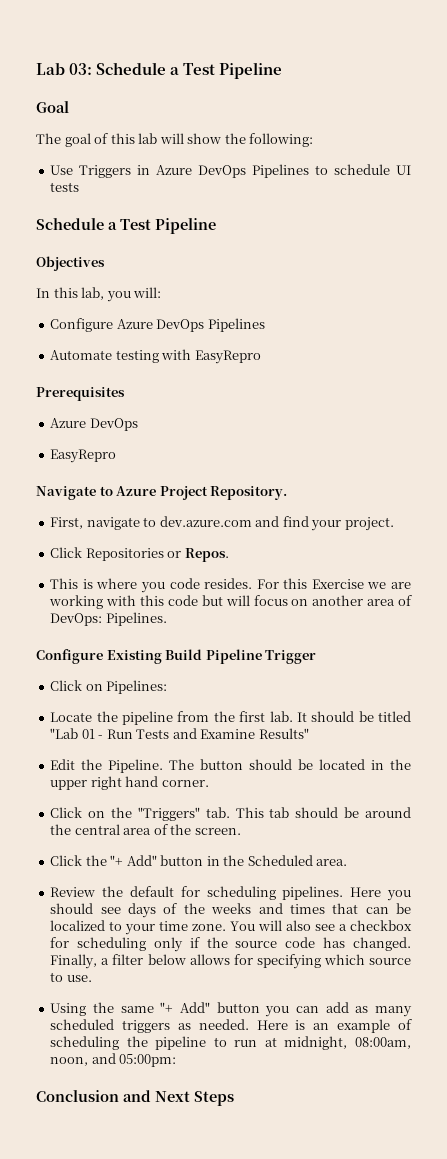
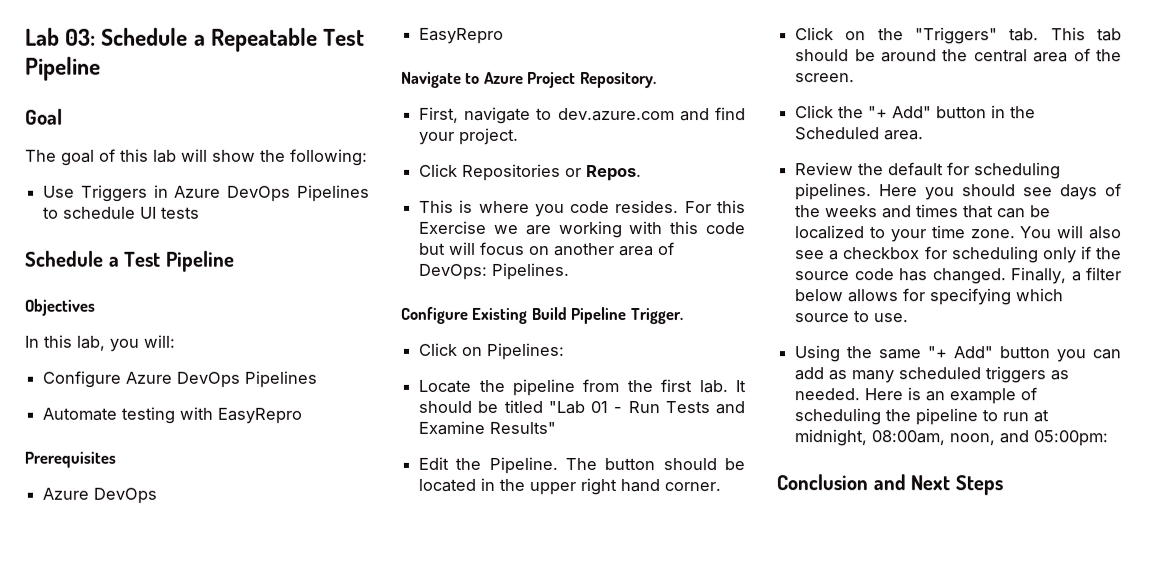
- Lab 03: Schedule a Test Pipeline
+ Lab 03: Schedule a Repeatable Test Pipeline
- Configure Existing Build Pipeline Trigger
+ Configure Existing Build Pipeline Trigger.

